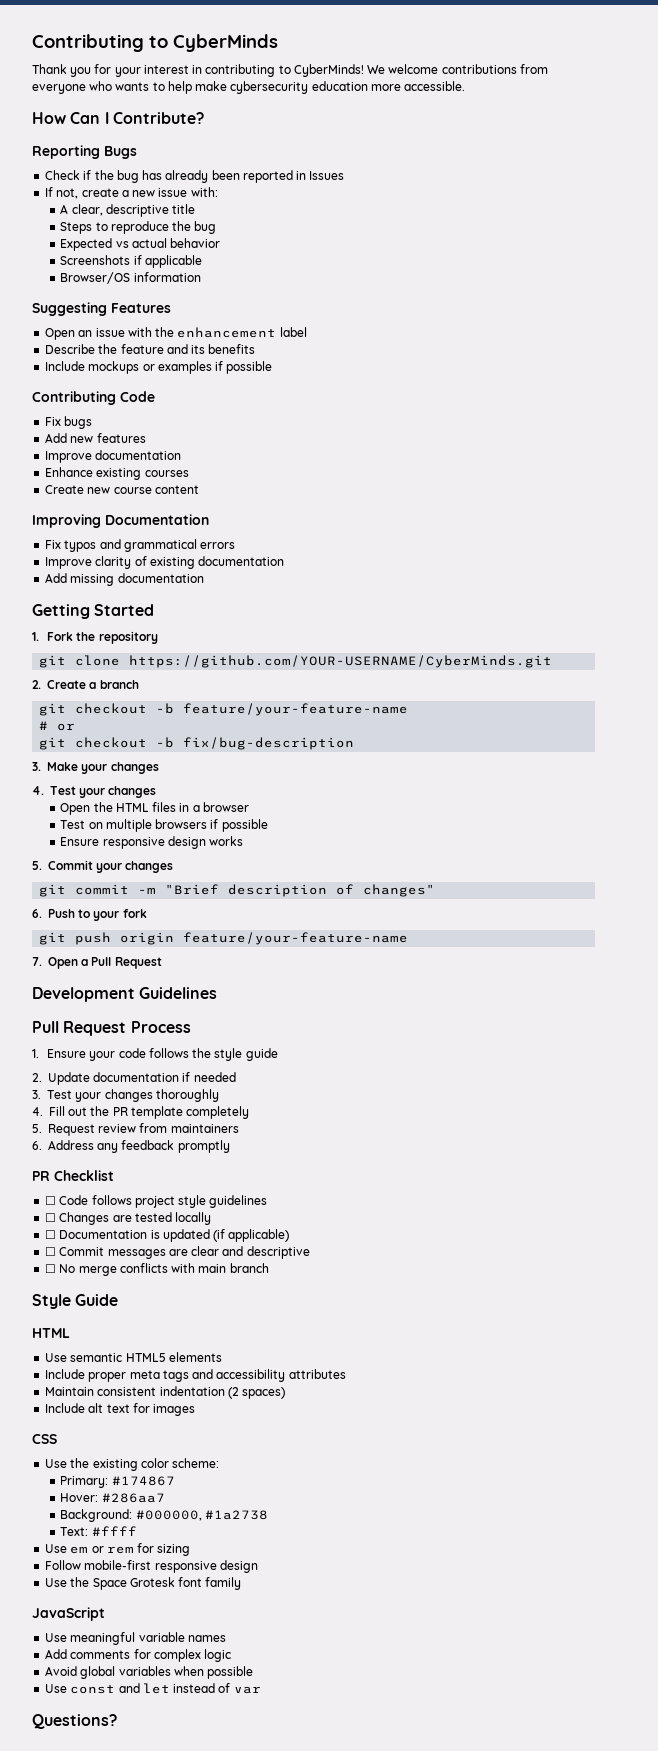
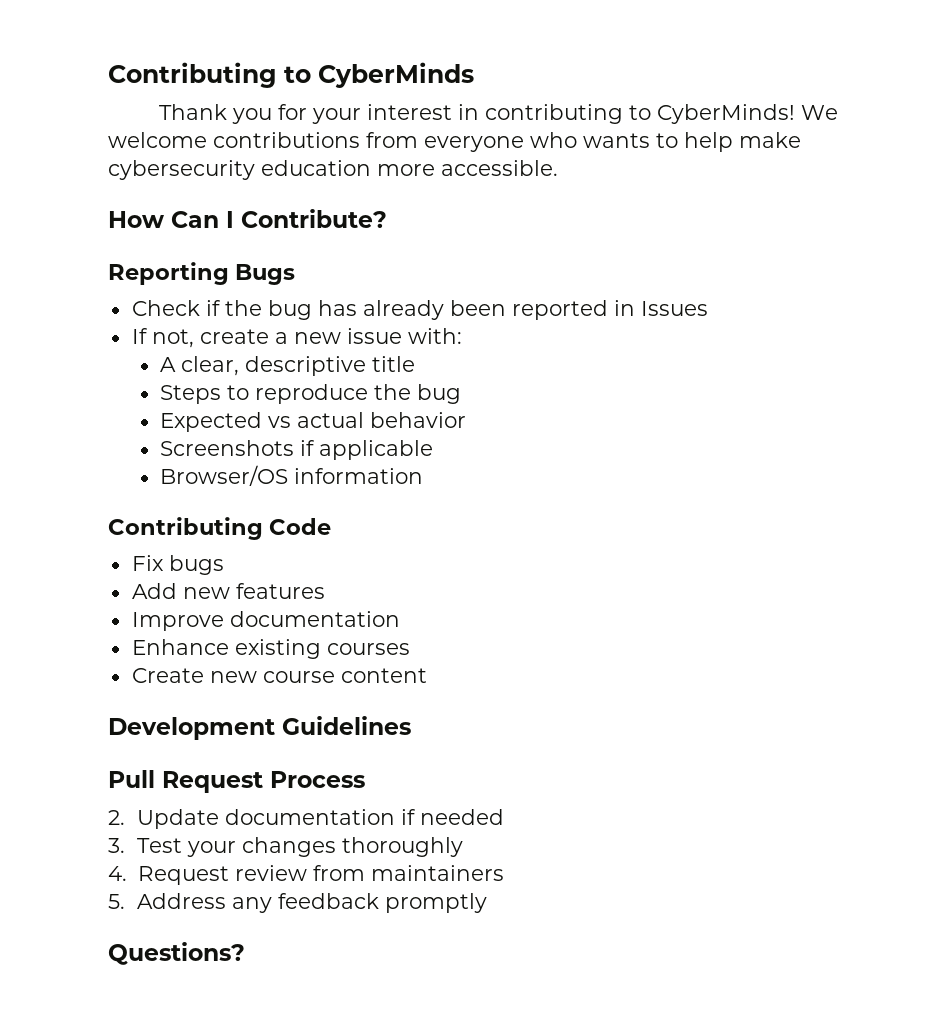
- Suggesting Features
- Open an issue with the enhancement label
- Describe the feature and its benefits
- Include mockups or examples if possible
- Improving Documentation
- Fix typos and grammatical errors
- Improve clarity of existing documentation
- Add missing documentation
- Getting Started
- 1. Fork the repository
- git clone https://github.com/YOUR-USERNAME/CyberMinds.git
- 2. Create a branch
- git checkout -b feature/your-feature-name
- # or
- git checkout -b fix/bug-description
- 3. Make your changes
- 4. Test your changes
- Open the HTML files in a browser
- Test on multiple browsers if possible
- Ensure responsive design works
- 5. Commit your changes
- git commit -m "Brief description of changes"
- 6. Push to your fork
- git push origin feature/your-feature-name
- 7. Open a Pull Request
- 1. Ensure your code follows the style guide
- 4. Fill out the PR template completely
- 5. Request review from maintainers
+ 4. Request review from maintainers
- 6. Address any feedback promptly
+ 5. Address any feedback promptly
- PR Checklist
- ☐ Code follows project style guidelines
- ☐ Changes are tested locally
- ☐ Documentation is updated (if applicable)
- ☐ Commit messages are clear and descriptive
- ☐ No merge conflicts with main branch
- Style Guide
- HTML
- Use semantic HTML5 elements
- Include proper meta tags and accessibility attributes
- Maintain consistent indentation (2 spaces)
- Include alt text for images
- CSS
- Use the existing color scheme:
- Primary: #174867
- Hover: #286aa7
- Background: #000000, #1a2738
- Text: #ffff
- Use em or rem for sizing
- Follow mobile-first responsive design
- Use the Space Grotesk font family
- JavaScript
- Use meaningful variable names
- Add comments for complex logic
- Avoid global variables when possible
- Use const and let instead of var

